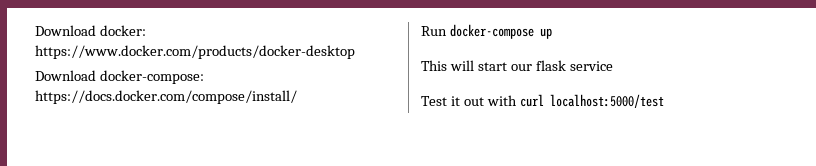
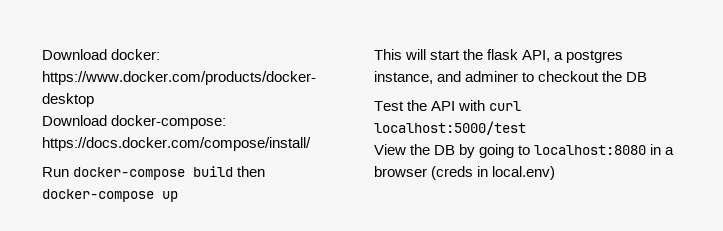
- Run docker-compose up
+ Run docker-compose build then docker-compose up
- This will start our flask service
+ This will start the flask API, a postgres instance, and adminer to checkout the DB
- Test it out with curl localhost:5000/test
+ Test the API with curl localhost:5000/test
+ View the DB by going to localhost:8080 in a browser (creds in local.env)

